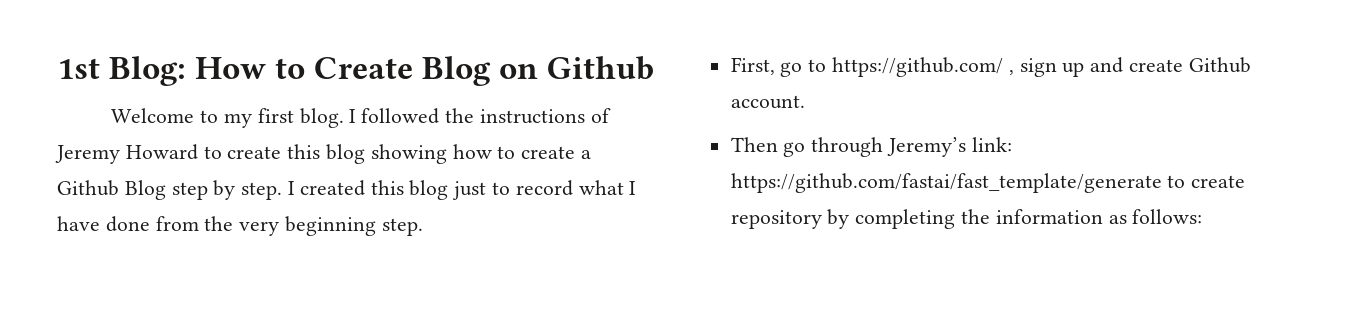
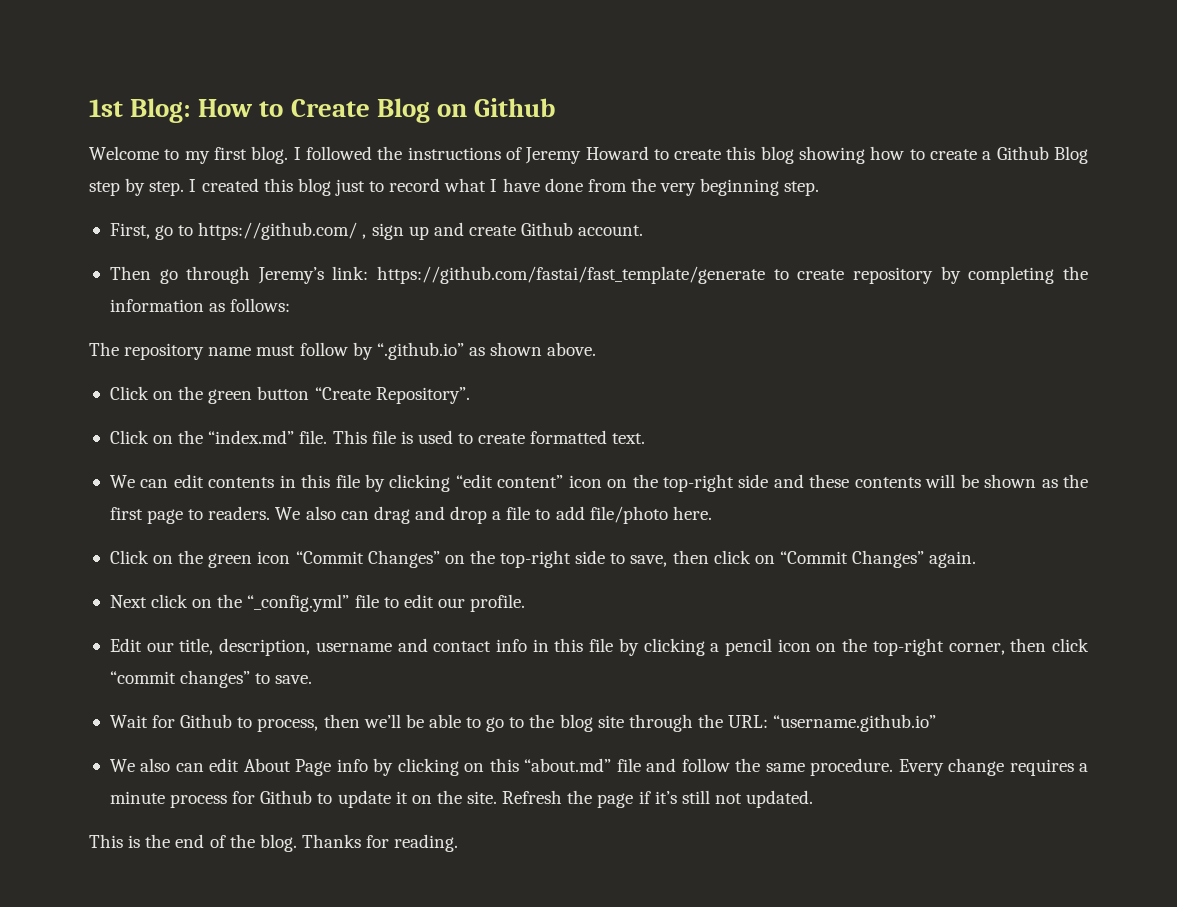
+ The repository name must follow by “.github.io” as shown above.
+ Click on the green button “Create Repository”.
+ Click on the “index.md” file. This file is used to create formatted text.
+ We can edit contents in this file by clicking “edit content” icon on the top-right side and these contents will be shown as the first page to readers. We also can drag and drop a file to add file/photo here.
+ Click on the green icon “Commit Changes” on the top-right side to save, then click on “Commit Changes” again.
+ Next click on the “_config.yml” file to edit our profile.
+ Edit our title, description, username and contact info in this file by clicking a pencil icon on the top-right corner, then click “commit changes” to save.
+ Wait for Github to process, then we’ll be able to go to the blog site through the URL: “username.github.io”
+ We also can edit About Page info by clicking on this “about.md” file and follow the same procedure. Every change requires a minute process for Github to update it on the site. Refresh the page if it’s still not updated.
+ This is the end of the blog. Thanks for reading.

